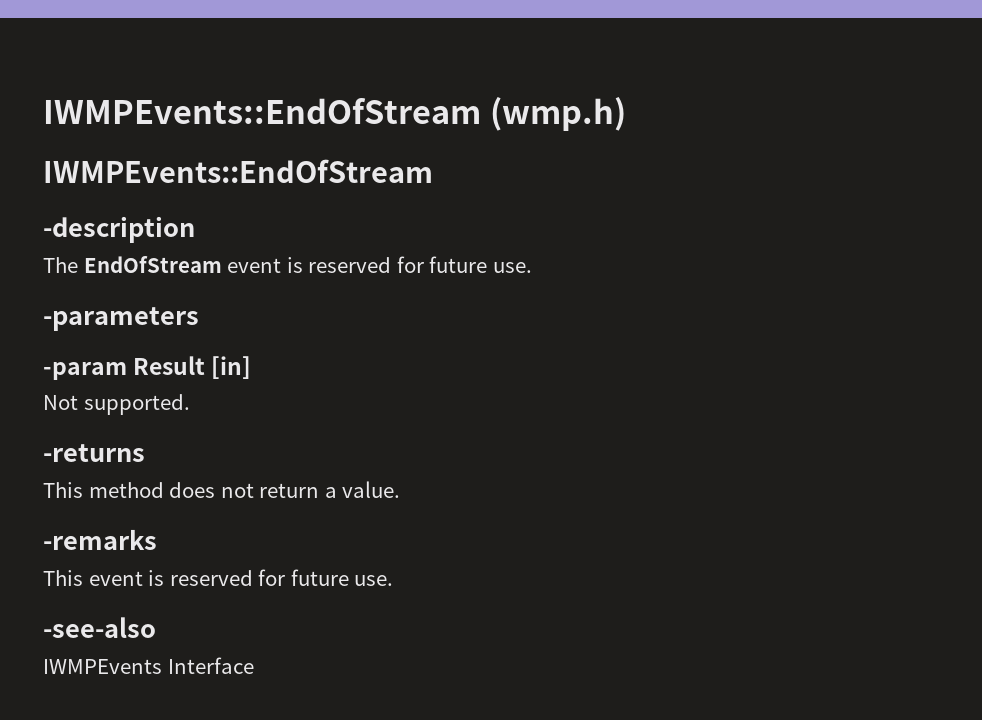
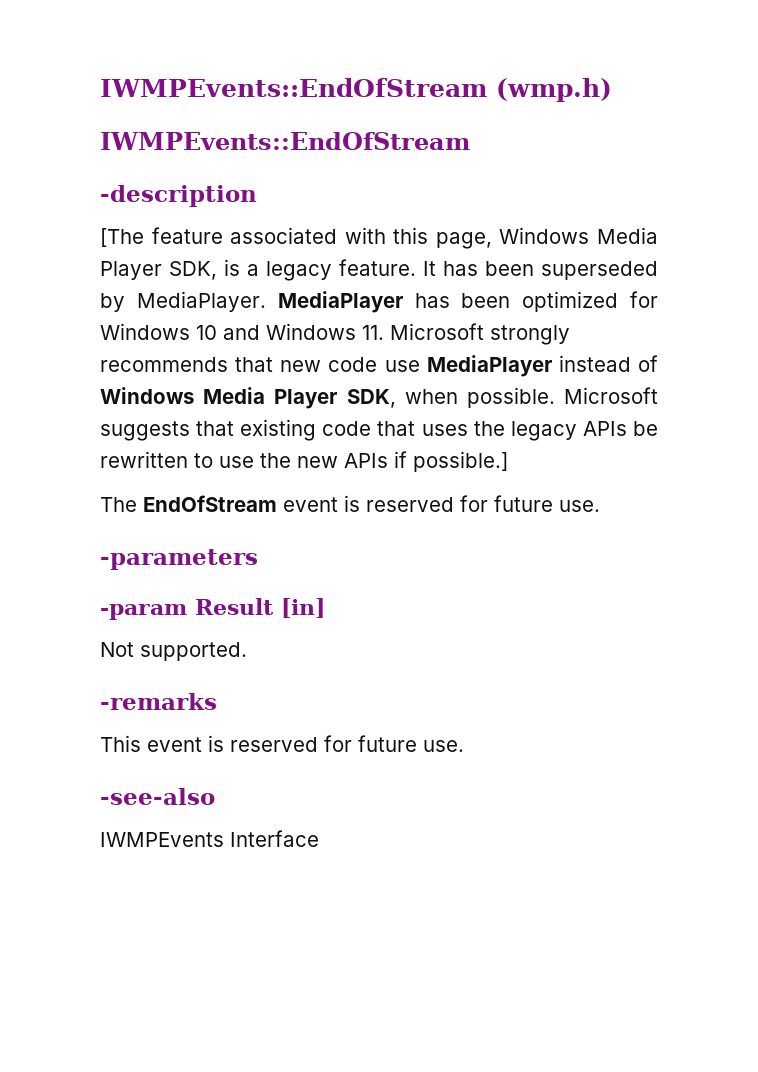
+ [The feature associated with this page, Windows Media Player SDK, is a legacy feature. It has been superseded by MediaPlayer. MediaPlayer has been optimized for Windows 10 and Windows 11. Microsoft strongly recommends that new code use MediaPlayer instead of Windows Media Player SDK, when possible. Microsoft suggests that existing code that uses the legacy APIs be rewritten to use the new APIs if possible.]
- -returns
- This method does not return a value.

